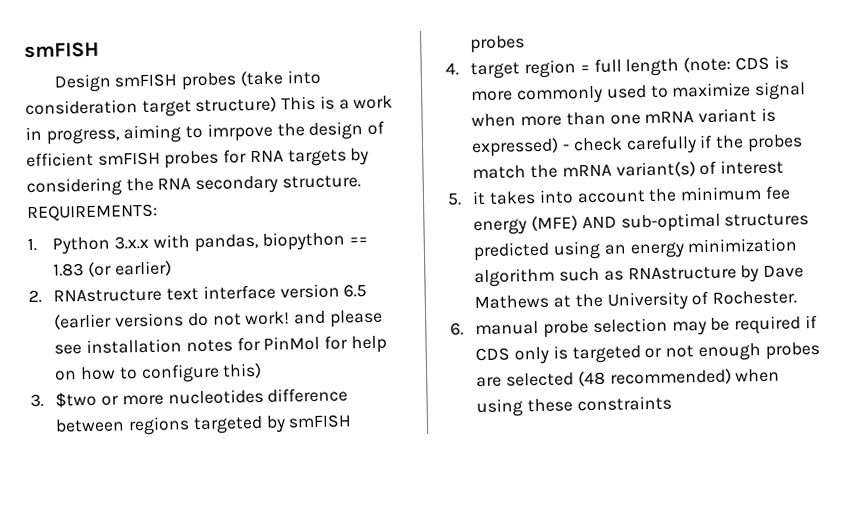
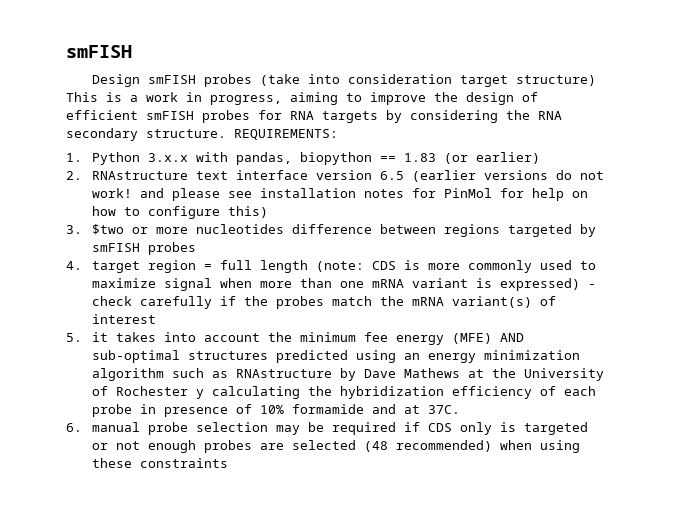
- Design smFISH probes (take into consideration target structure) This is a work in progress, aiming to imrpove the design of efficient smFISH probes for RNA targets by considering the RNA secondary structure.
+ Design smFISH probes (take into consideration target structure) This is a work in progress, aiming to improve the design of efficient smFISH probes for RNA targets by considering the RNA secondary structure.
- 5. it takes into account the minimum fee energy (MFE) AND sub-optimal structures predicted using an energy minimization algorithm such as RNAstructure by Dave Mathews at the University of Rochester.
+ 5. it takes into account the minimum fee energy (MFE) AND sub-optimal structures predicted using an energy minimization algorithm such as RNAstructure by Dave Mathews at the University of Rochester y calculating the hybridization efficiency of each probe in presence of 10% formamide and at 37C.

